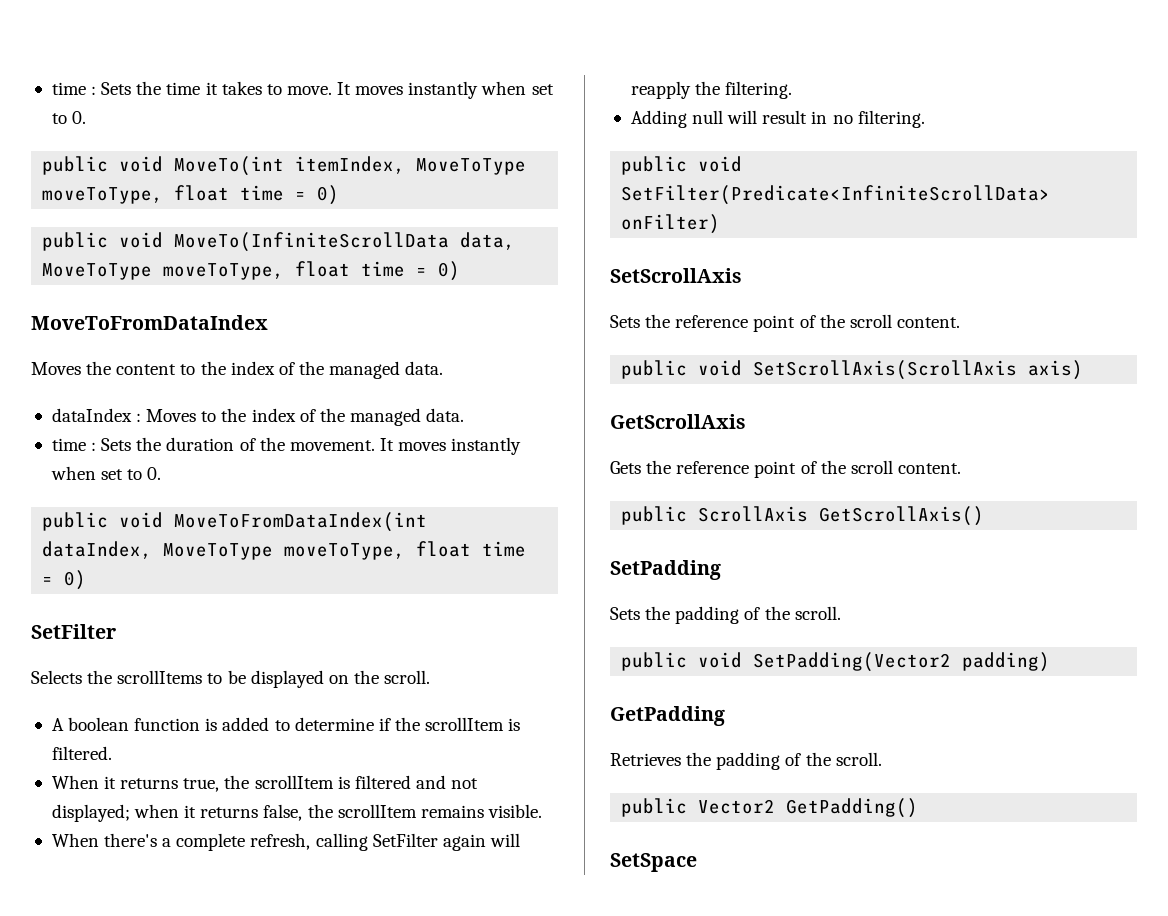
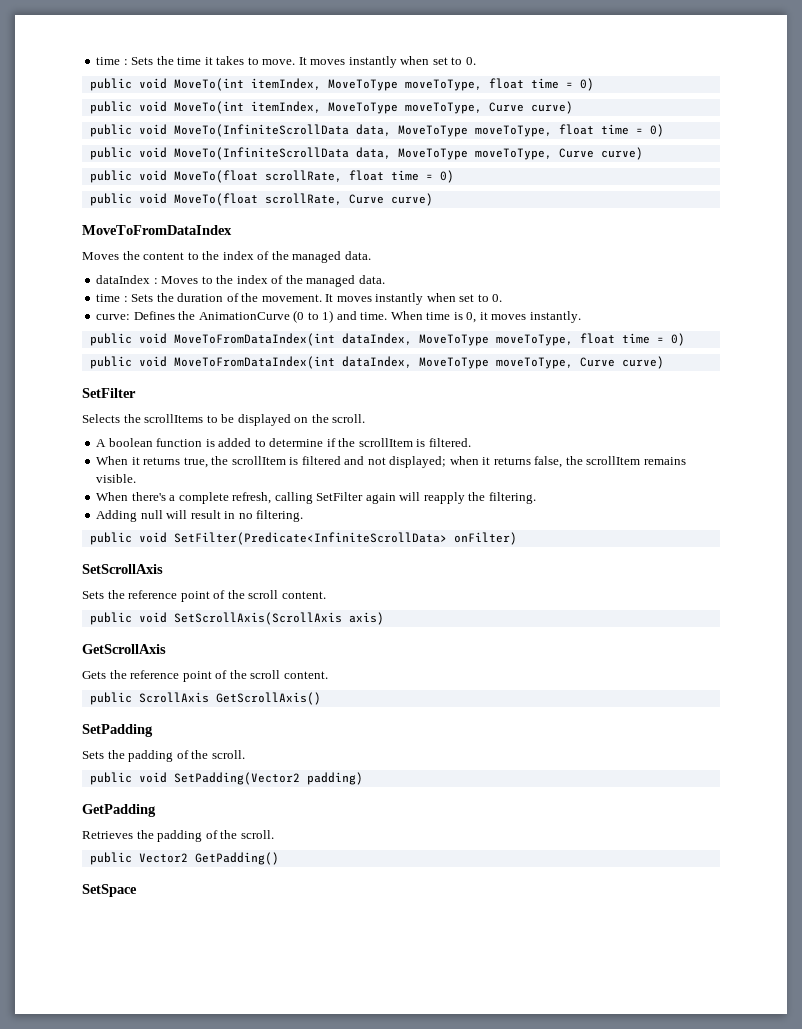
+ public void MoveTo(int itemIndex, MoveToType moveToType, Curve curve)
+ public void MoveTo(InfiniteScrollData data, MoveToType moveToType, Curve curve)
+ public void MoveTo(float scrollRate, float time = 0)
+ public void MoveTo(float scrollRate, Curve curve)
+ curve: Defines the AnimationCurve (0 to 1) and time. When time is 0, it moves instantly.
+ public void MoveToFromDataIndex(int dataIndex, MoveToType moveToType, Curve curve)

